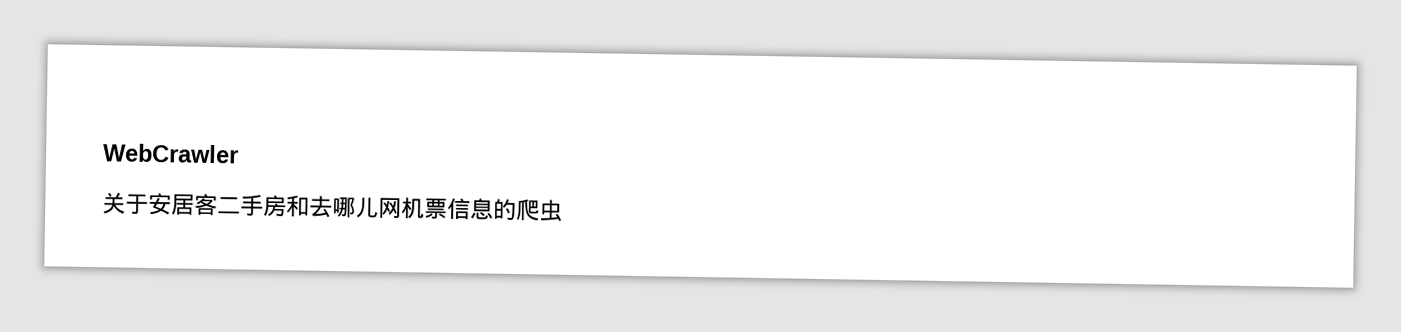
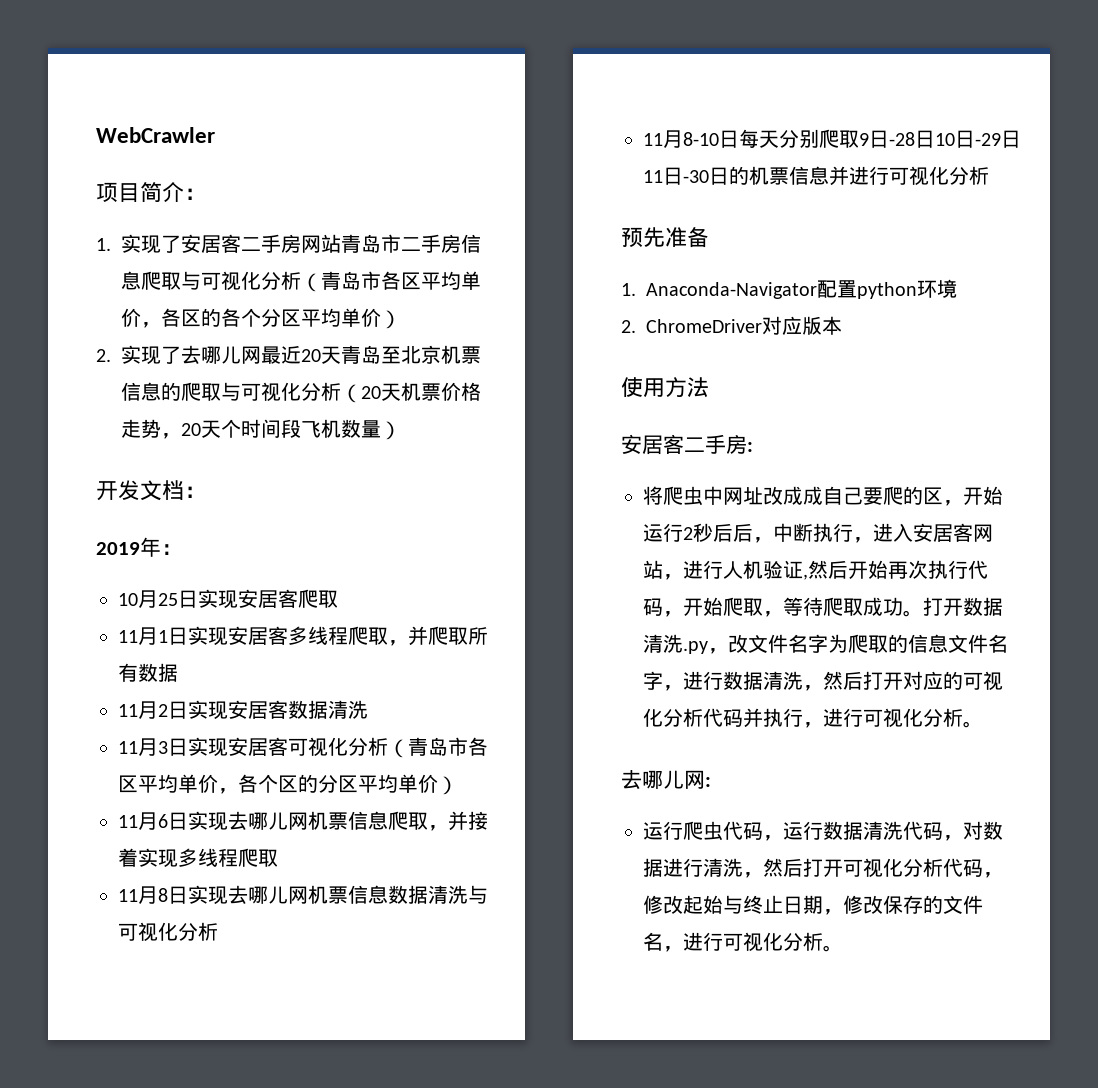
- 关于安居客二手房和去哪儿网机票信息的爬虫
+ 项目简介：
+ 1.实现了安居客二手房网站青岛市二手房信息爬取与可视化分析（青岛市各区平均单价，各区的各个分区平均单价）
+ 2.实现了去哪儿网最近20天青岛至北京机票信息的爬取与可视化分析（20天机票价格走势，20天个时间段飞机数量）
+ 开发文档：
+ 2019年：
+ 10月25日实现安居客爬取
+ 11月1日实现安居客多线程爬取，并爬取所有数据
+ 11月2日实现安居客数据清洗
+ 11月3日实现安居客可视化分析（青岛市各区平均单价，各个区的分区平均单价）
+ 11月6日实现去哪儿网机票信息爬取，并接着实现多线程爬取
+ 11月8日实现去哪儿网机票信息数据清洗与可视化分析
+ 11月8-10日每天分别爬取9日-28日10日-29日11日-30日的机票信息并进行可视化分析
+ 预先准备
+ 1. Anaconda-Navigator配置python环境
+ 2. ChromeDriver对应版本
+ 使用方法
+ 安居客二手房:
+ 将爬虫中网址改成成自己要爬的区，开始运行2秒后后，中断执行，进入安居客网站，进行人机验证,然后开始再次执行代码，开始爬取，等待爬取成功。打开数据清洗.py，改文件名字为爬取的信息文件名字，进行数据清洗，然后打开对应的可视化分析代码并执行，进行可视化分析。
+ 去哪儿网:
+ 运行爬虫代码，运行数据清洗代码，对数据进行清洗，然后打开可视化分析代码，修改起始与终止日期，修改保存的文件名，进行可视化分析。

